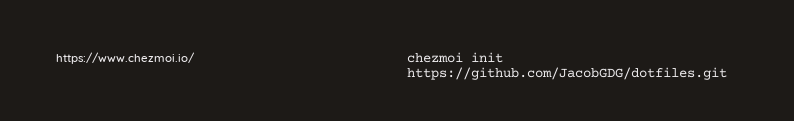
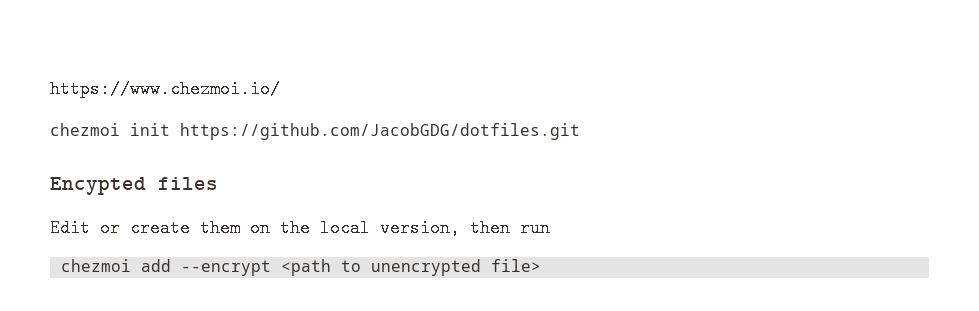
+ Encypted files
+ Edit or create them on the local version, then run
+ chezmoi add --encrypt <path to unencrypted file>

